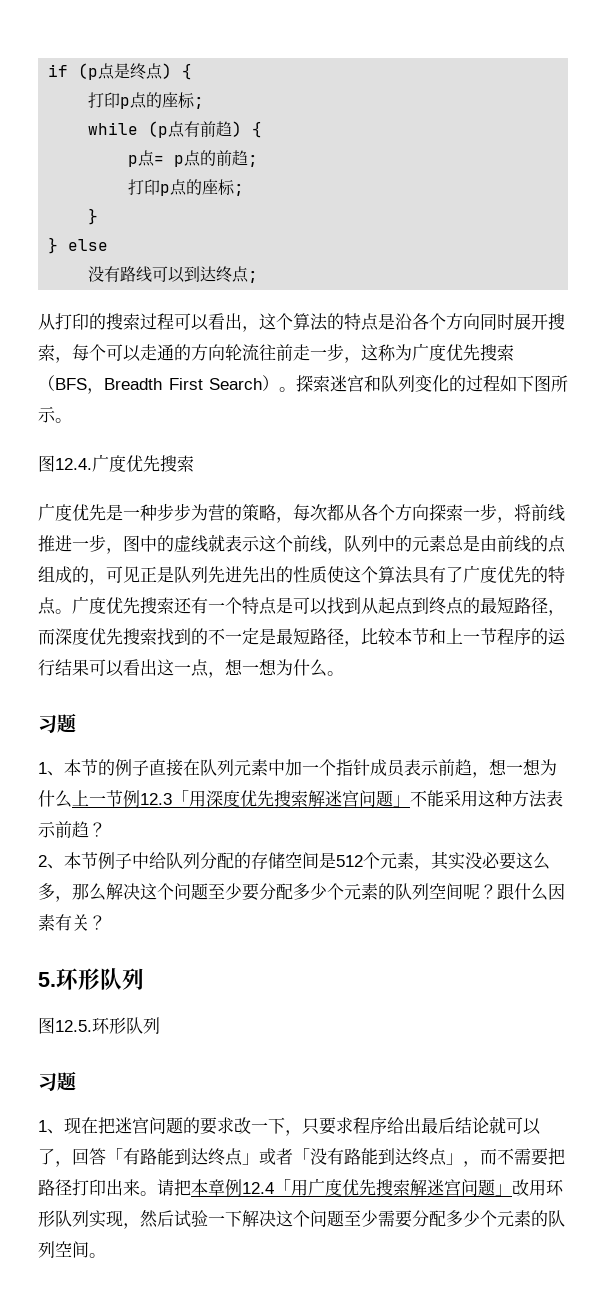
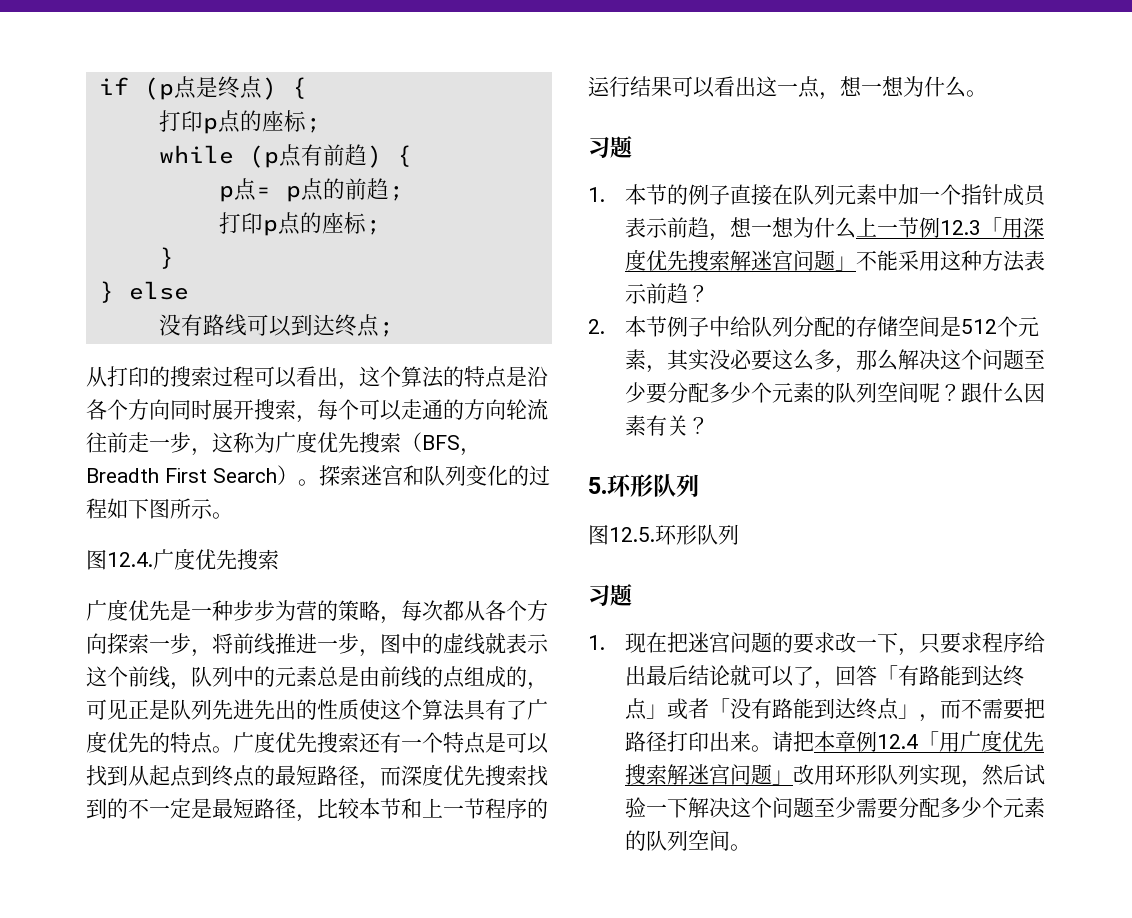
- 1、本节的例子直接在队列元素中加一个指针成员表示前趋，想一想为什么上一节例12.3「用深度优先搜索解迷宫问题」不能采用这种方法表示前趋？
+ 1.本节的例子直接在队列元素中加一个指针成员表示前趋，想一想为什么上一节例12.3「用深度优先搜索解迷宫问题」不能采用这种方法表示前趋？
- 2、本节例子中给队列分配的存储空间是512个元素，其实没必要这么多，那么解决这个问题至少要分配多少个元素的队列空间呢？
+ 2.本节例子中给队列分配的存储空间是512个元素，其实没必要这么多，那么解决这个问题至少要分配多少个元素的队列空间呢？
- 1、现在把迷宫问题的要求改一下，只要求程序给出最后结论就可以了，回答「有路能到达终点」或者「没有路能到达终点」，而不需要把路径打印出来。
+ 1.现在把迷宫问题的要求改一下，只要求程序给出最后结论就可以了，回答「有路能到达终点」或者「没有路能到达终点」，而不需要把路径打印出来。

